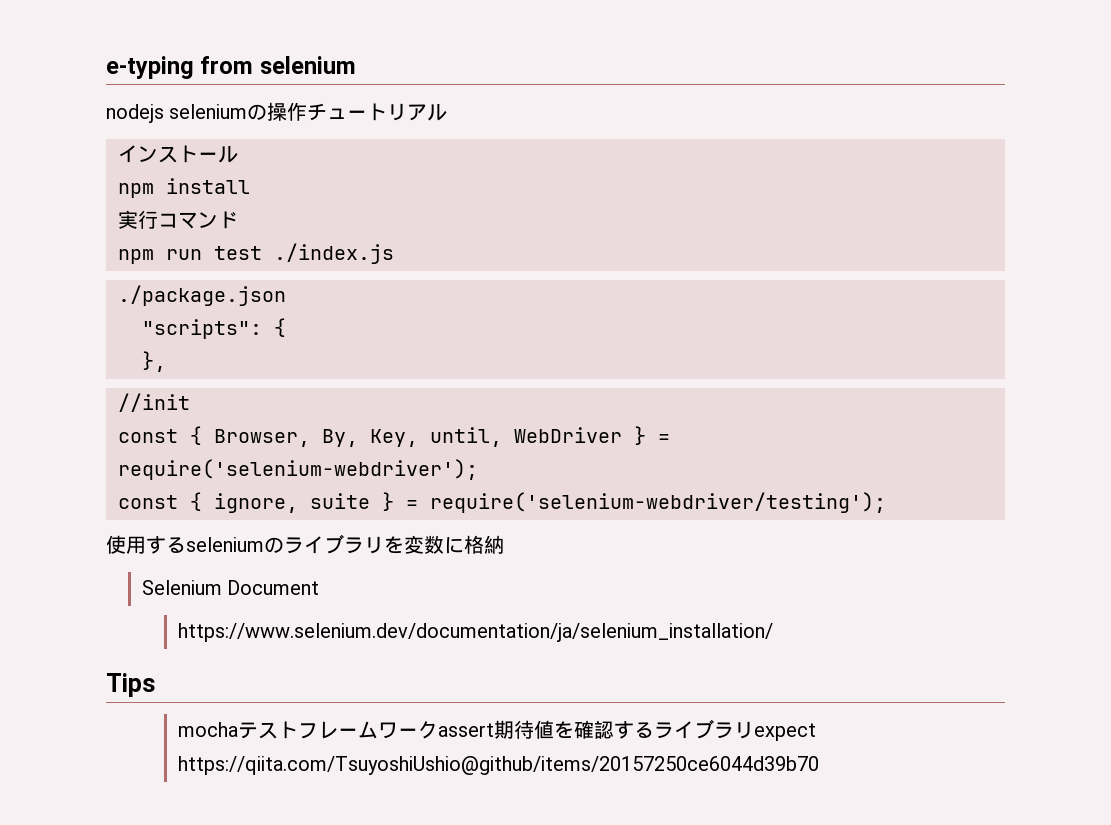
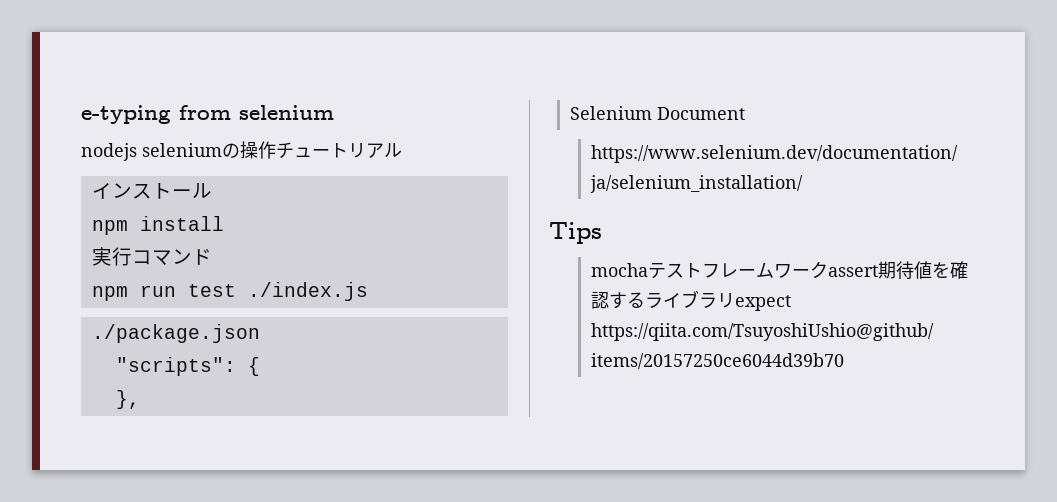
- //init
- const { Browser, By, Key, until, WebDriver } = require('selenium-webdriver');
- const { ignore, suite } = require('selenium-webdriver/testing');
- 使用するseleniumのライブラリを変数に格納

